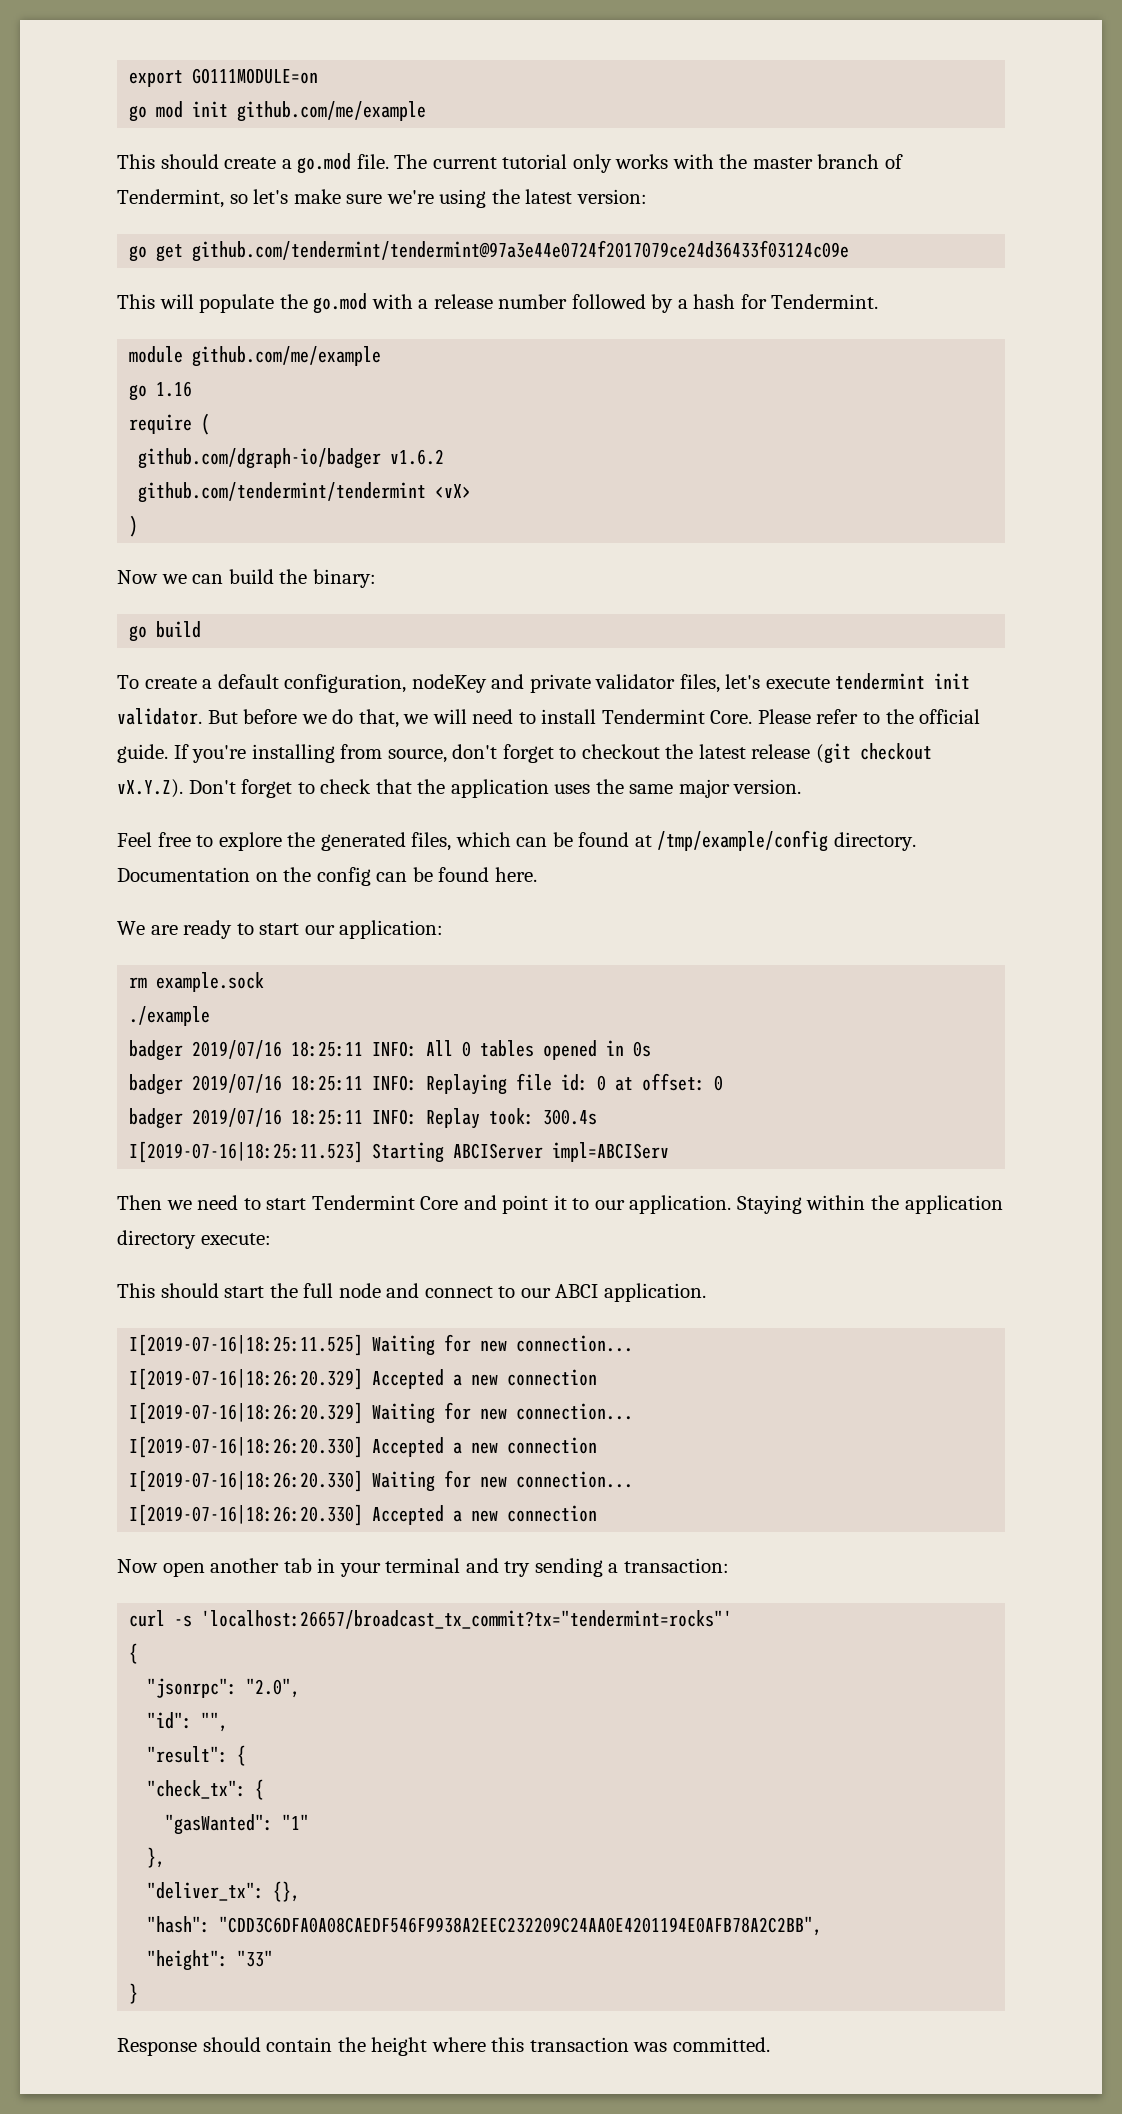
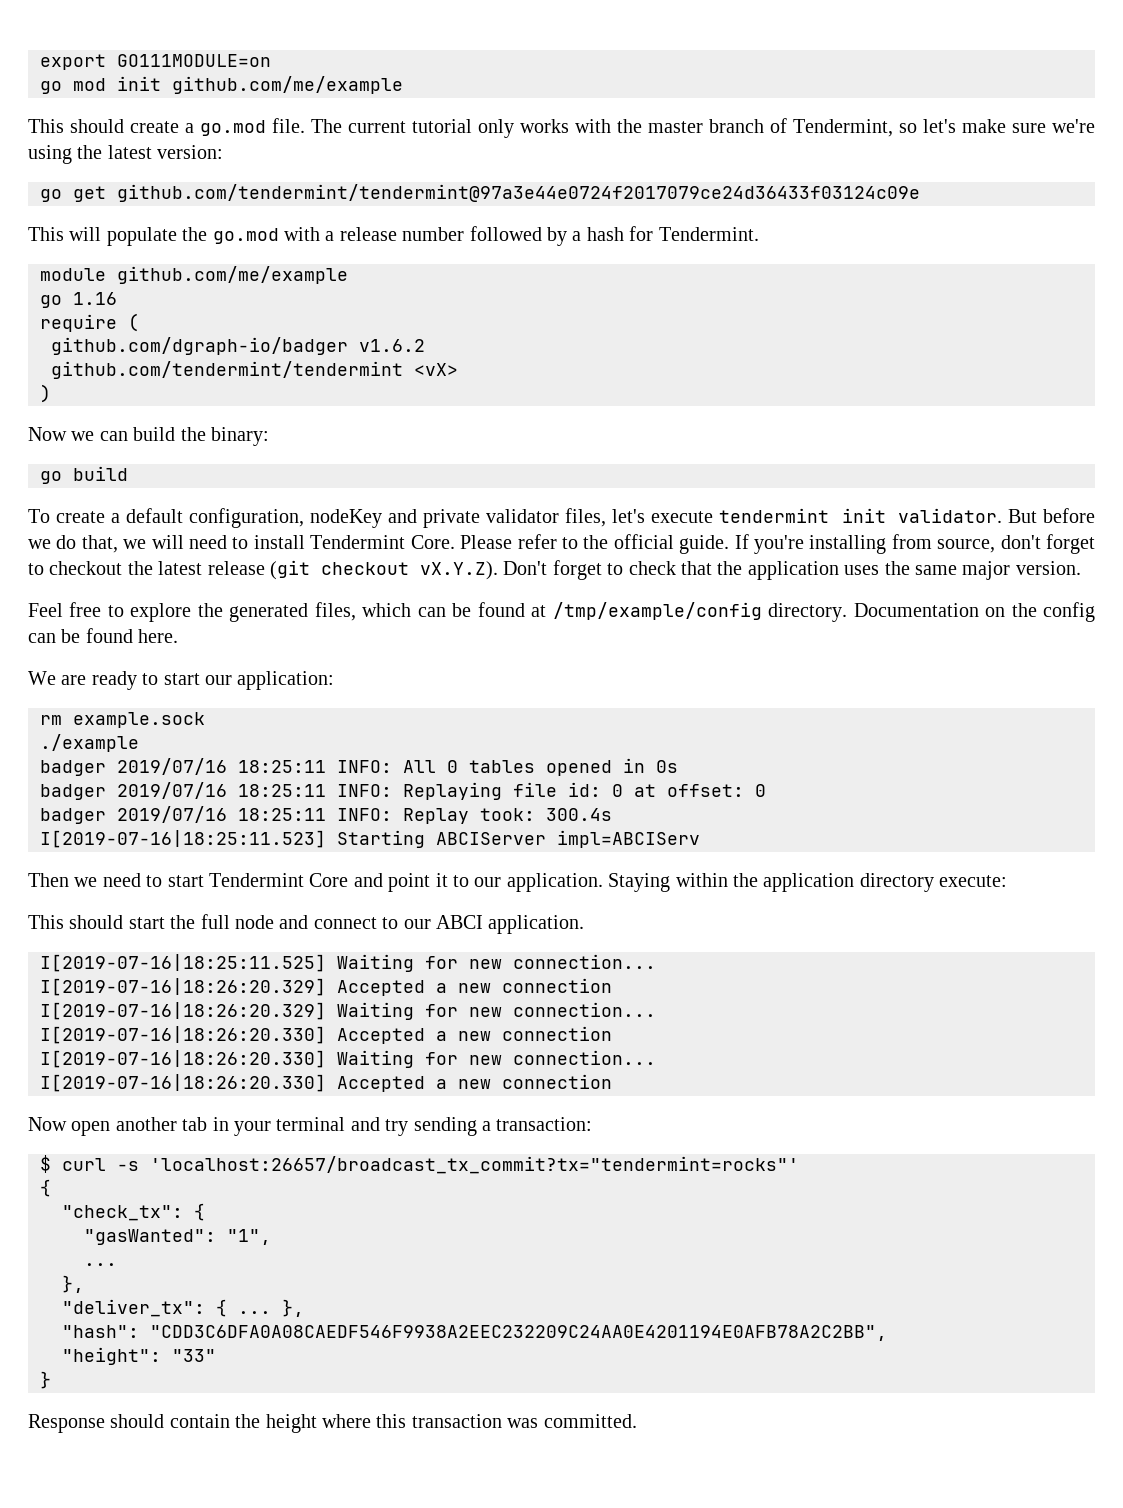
- curl -s 'localhost:26657/broadcast_tx_commit?tx="tendermint=rocks"'
+ $ curl -s 'localhost:26657/broadcast_tx_commit?tx="tendermint=rocks"'
- "jsonrpc": "2.0",
- "id": "",
- "result": {
- "gasWanted": "1"
+ "gasWanted": "1",
+ ...
- "deliver_tx": {},
+ "deliver_tx": { ... },

